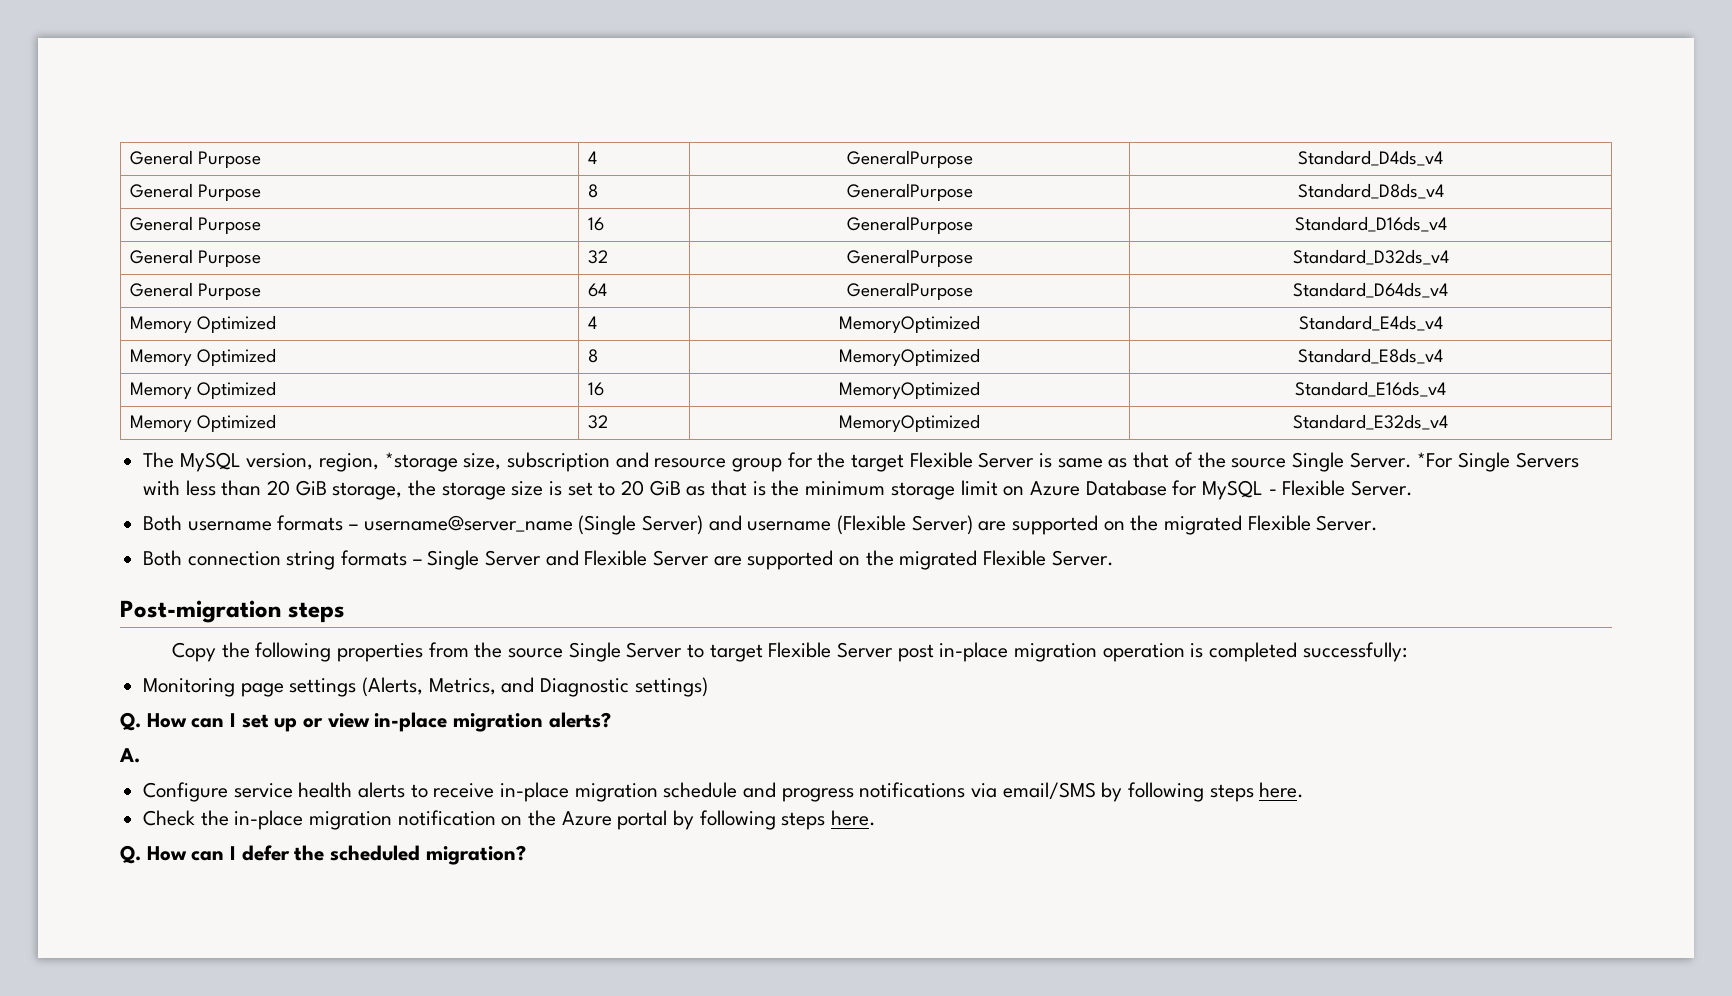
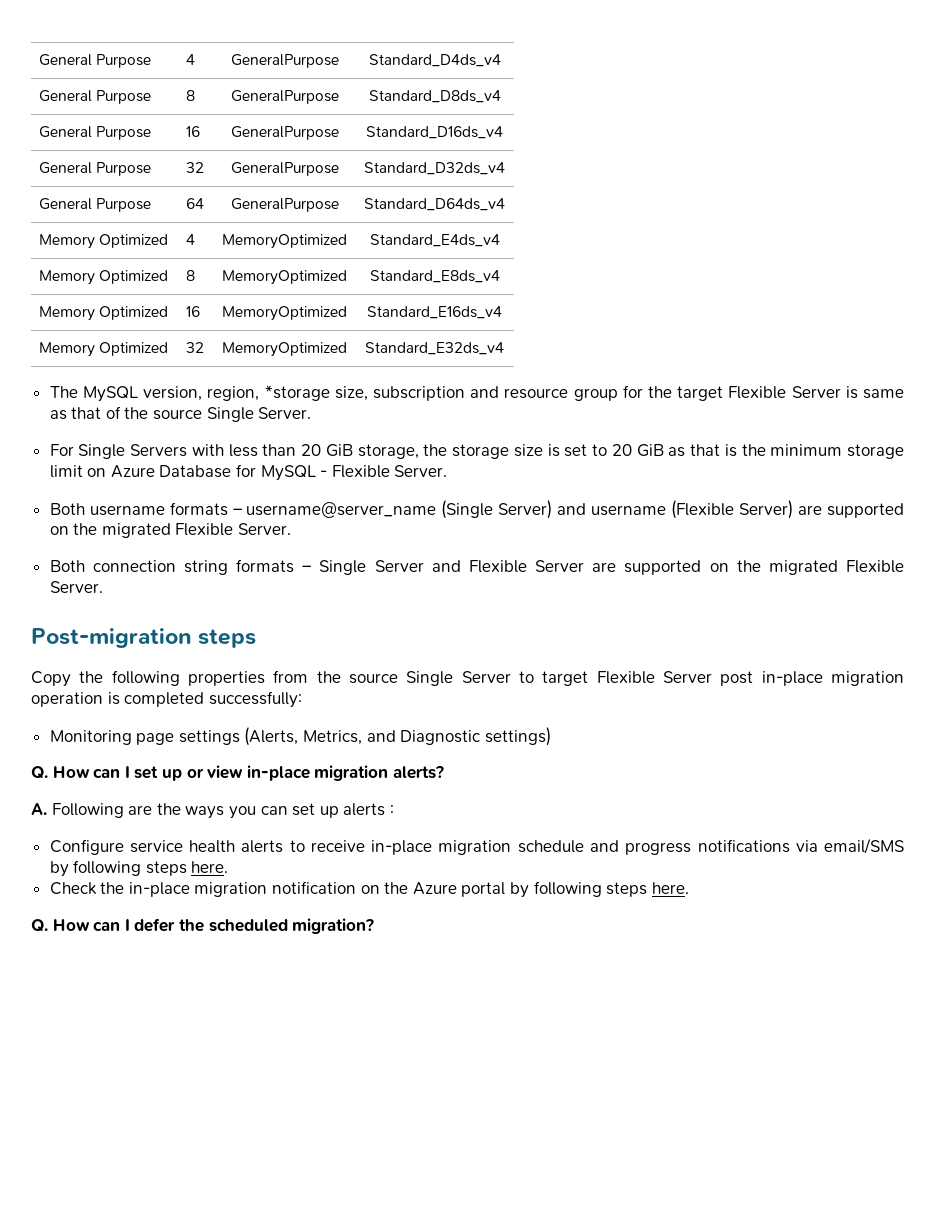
- The MySQL version, region, *storage size, subscription and resource group for the target Flexible Server is same as that of the source Single Server. *For Single Servers with less than 20 GiB storage, the storage size is set to 20 GiB as that is the minimum storage limit on Azure Database for MySQL - Flexible Server.
+ The MySQL version, region, *storage size, subscription and resource group for the target Flexible Server is same as that of the source Single Server.
+ For Single Servers with less than 20 GiB storage, the storage size is set to 20 GiB as that is the minimum storage limit on Azure Database for MySQL - Flexible Server.
- A.
+ A. Following are the ways you can set up alerts :

